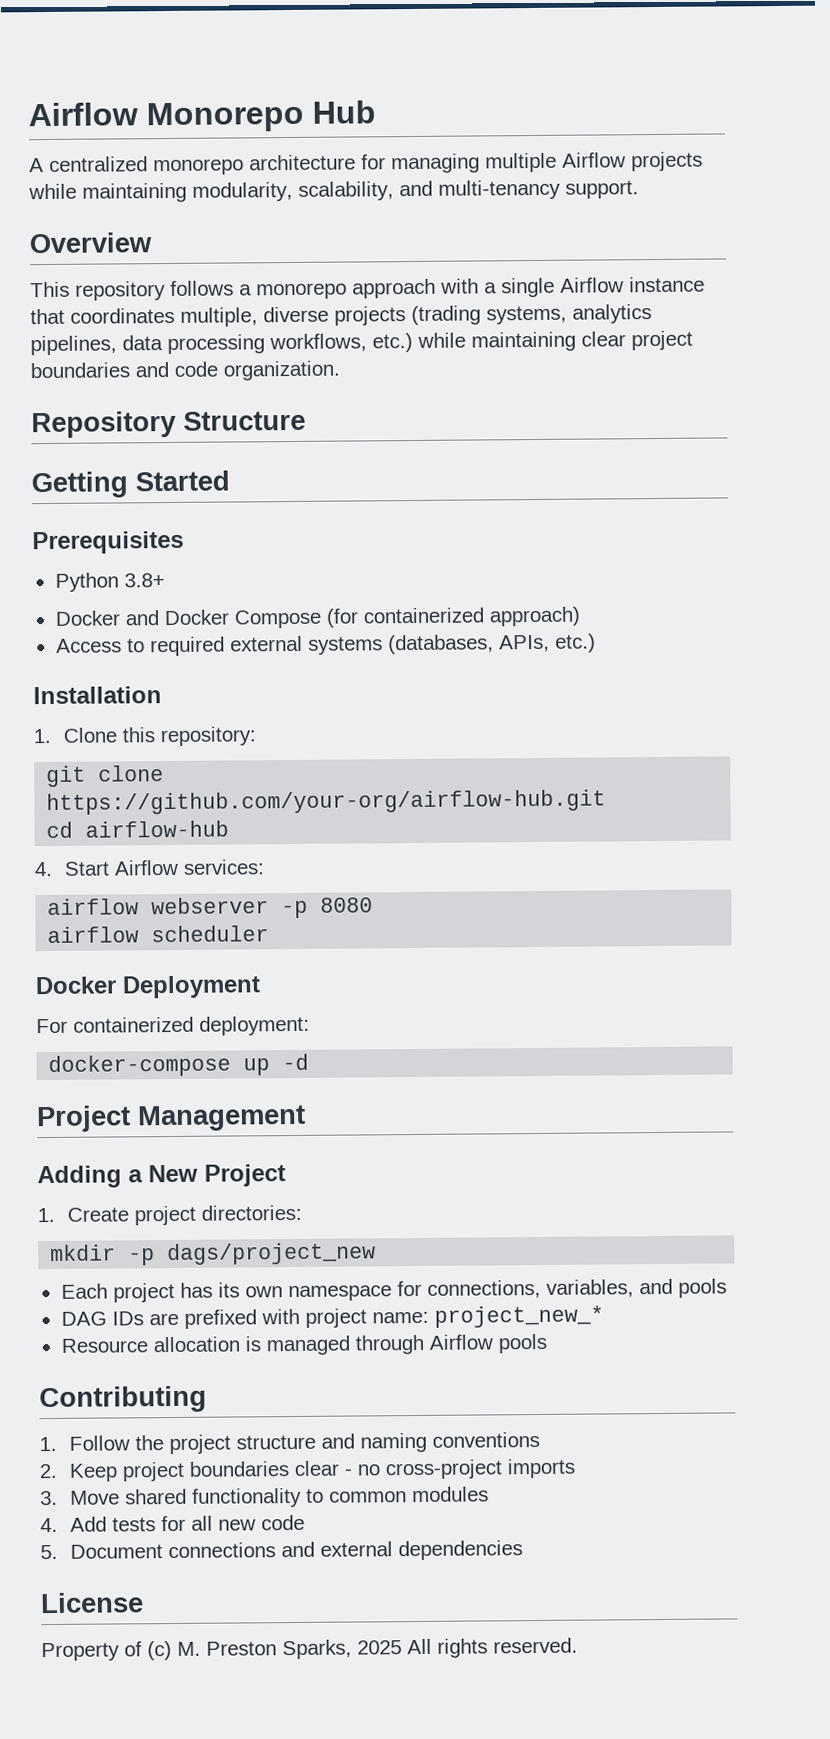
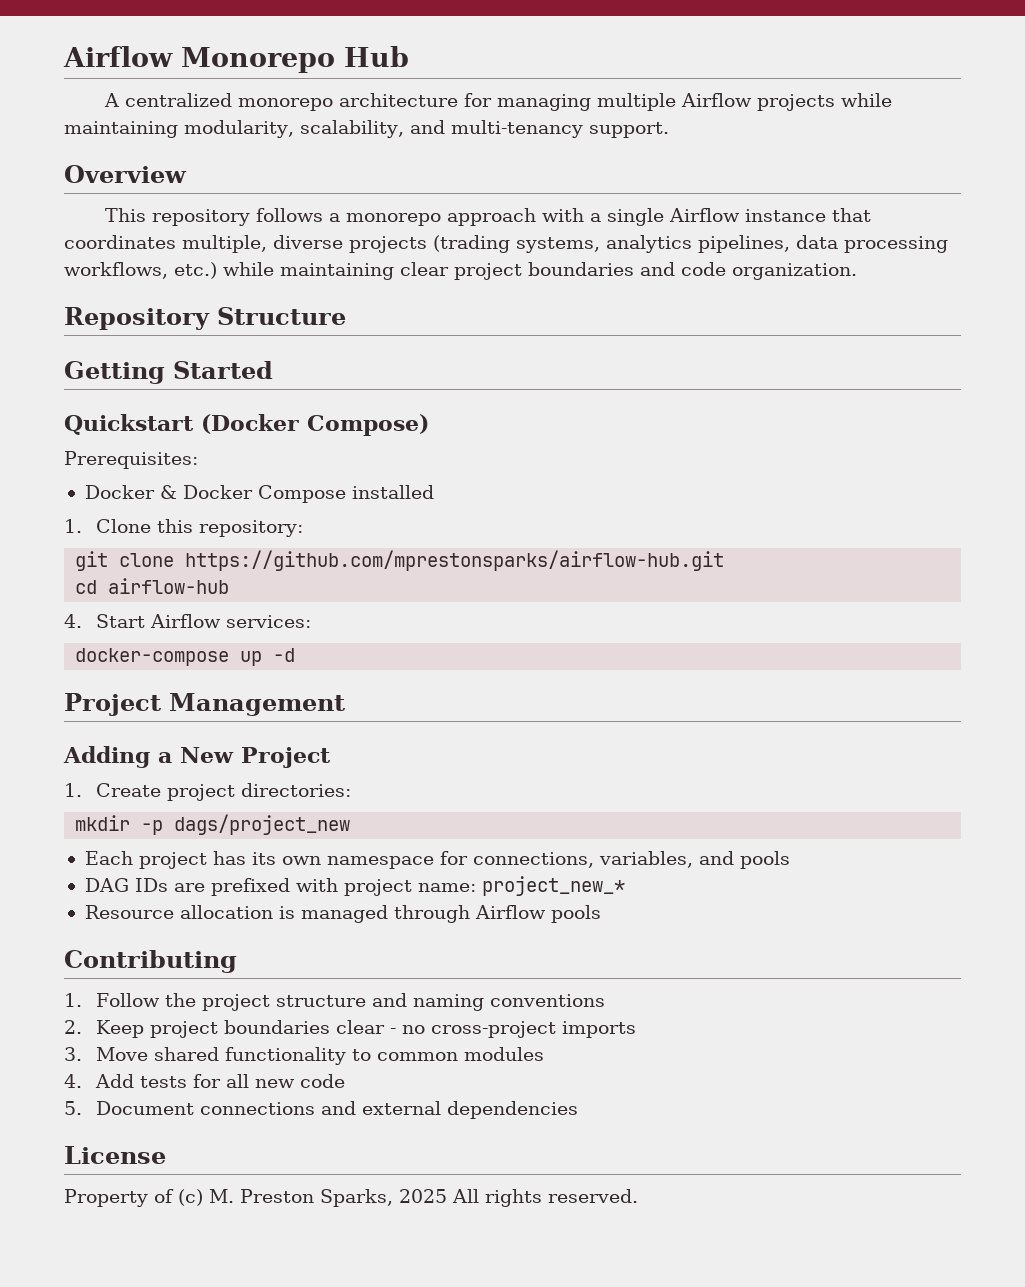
- Prerequisites
- Python 3.8+
- Docker and Docker Compose (for containerized approach)
- Access to required external systems (databases, APIs, etc.)
- Installation
+ Quickstart (Docker Compose)
+ Prerequisites:
+ Docker & Docker Compose installed
- git clone https://github.com/your-org/airflow-hub.git
+ git clone https://github.com/mprestonsparks/airflow-hub.git
- airflow webserver -p 8080
- airflow scheduler
- Docker Deployment
- For containerized deployment:

